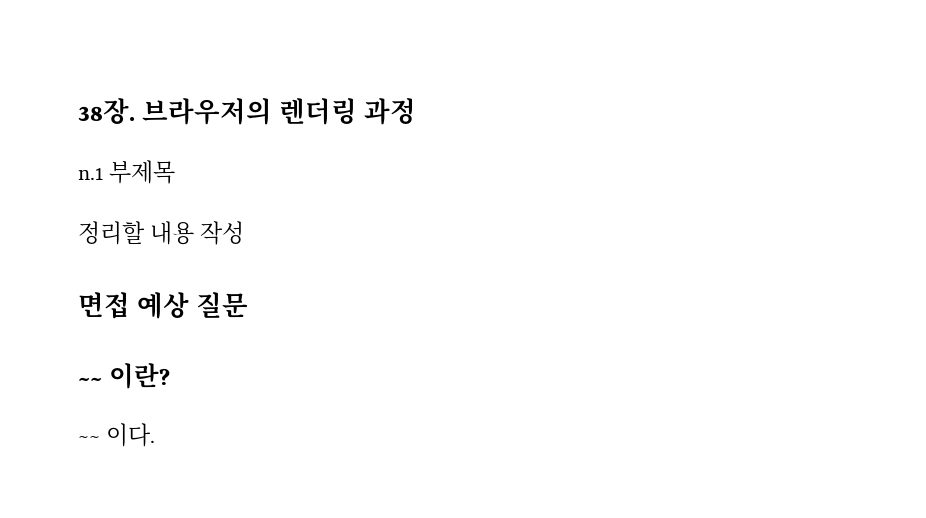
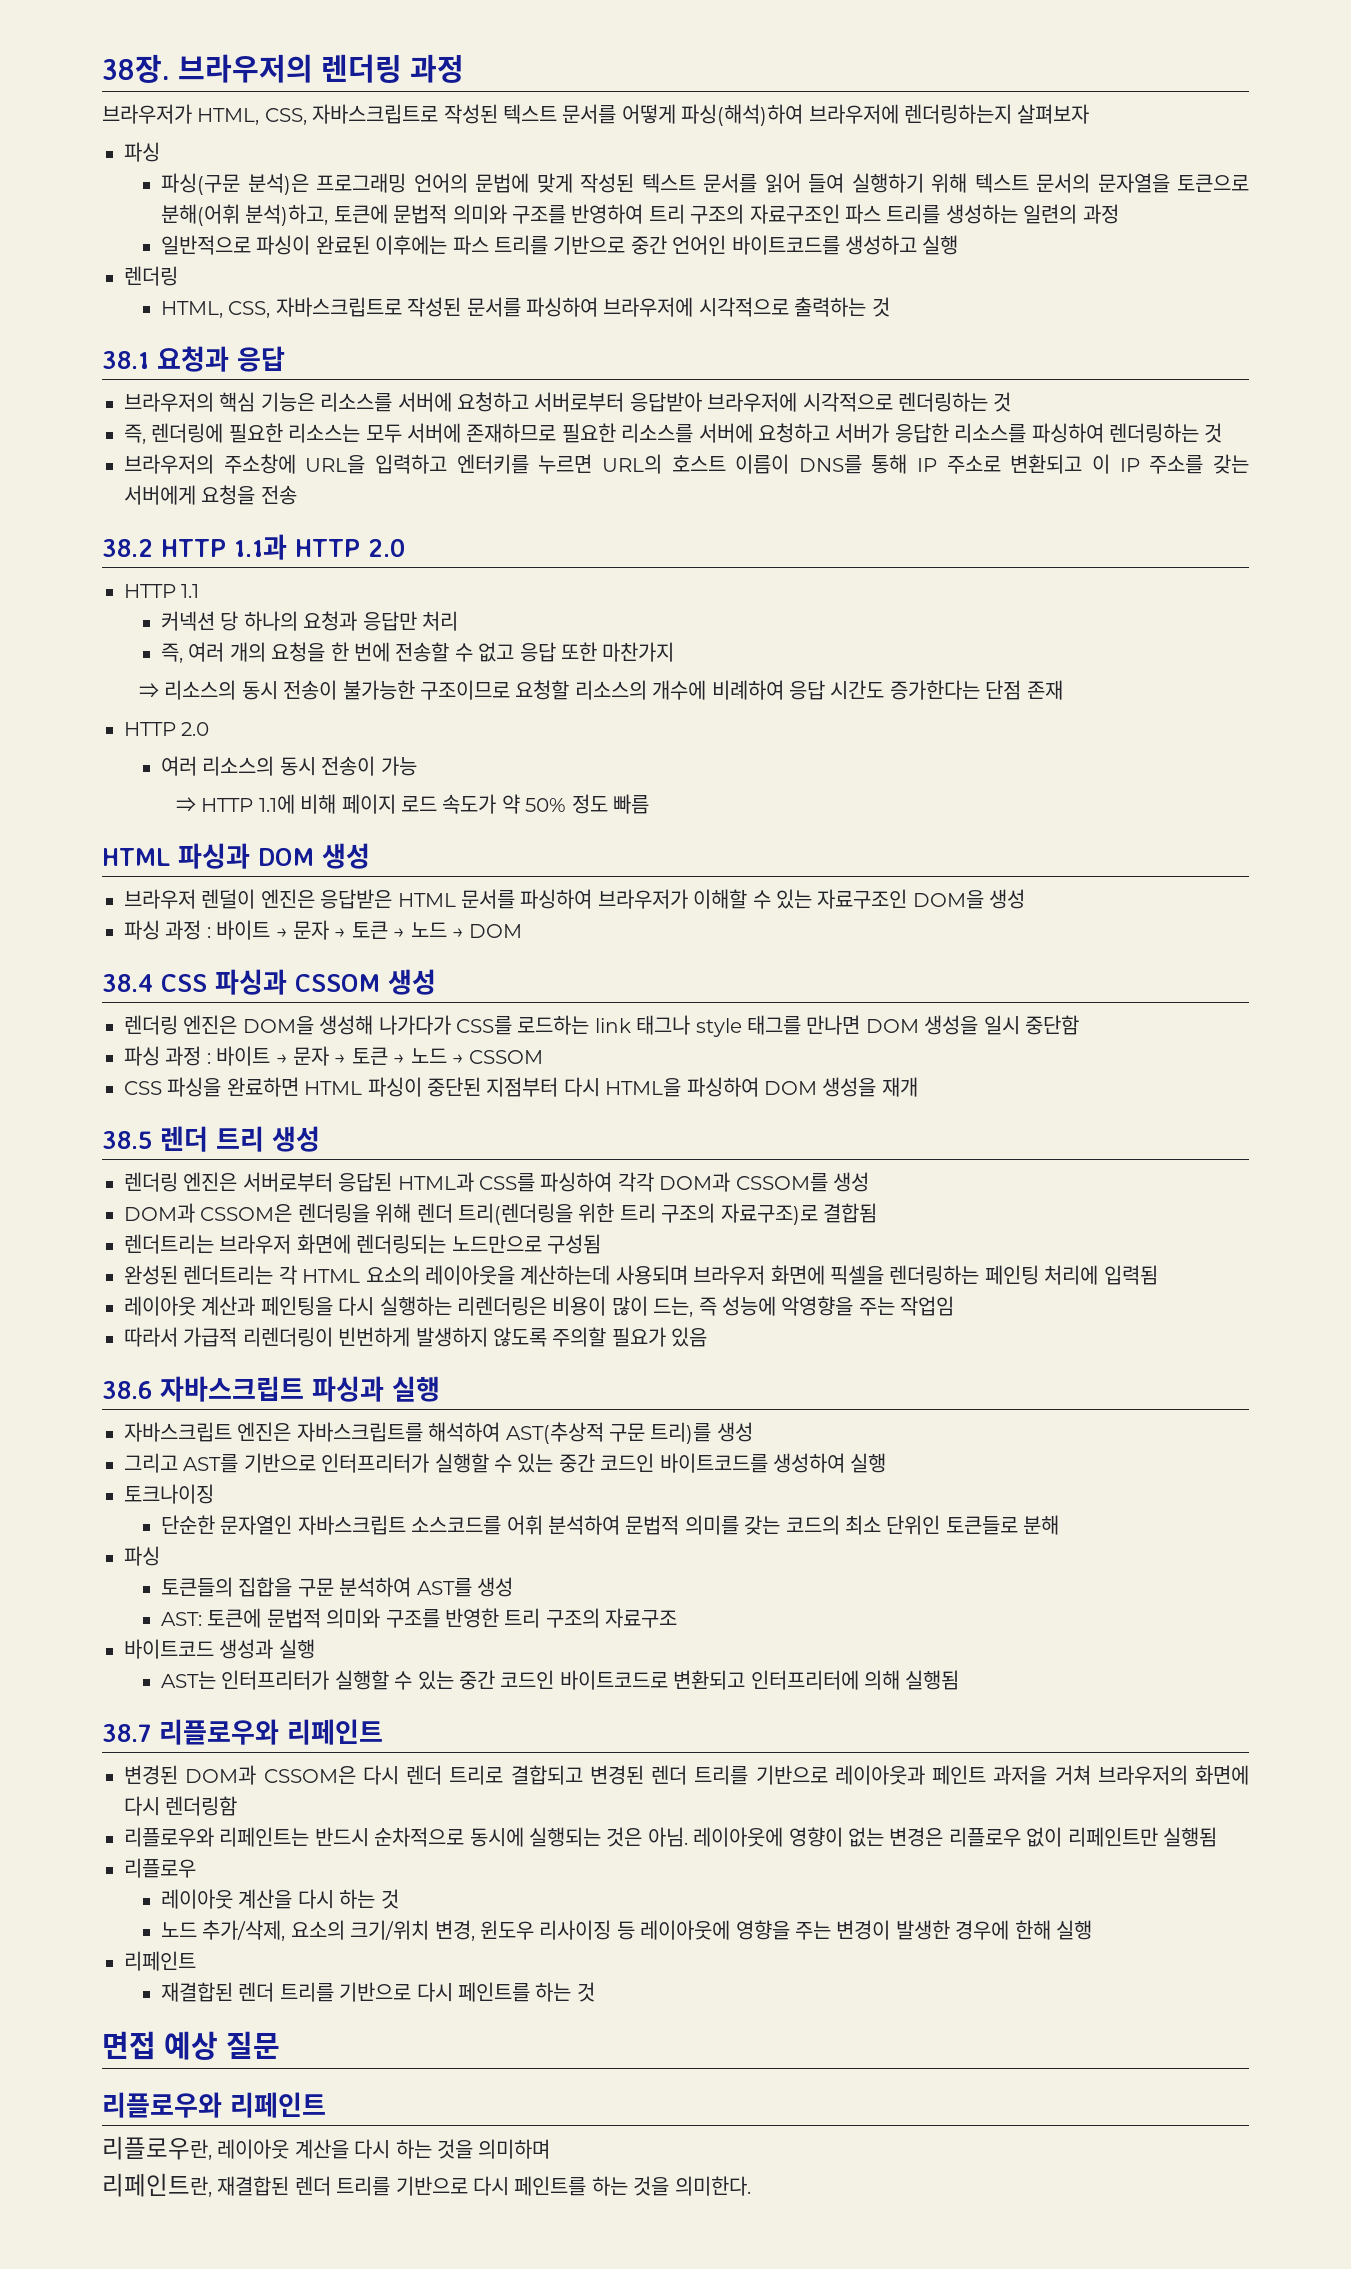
- n.1 부제목
- 정리할 내용 작성
+ 브라우저가 HTML, CSS, 자바스크립트로 작성된 텍스트 문서를 어떻게 파싱(해석)하여 브라우저에 렌더링하는지 살펴보자
+ 파싱
+ 파싱(구문 분석)은 프로그래밍 언어의 문법에 맞게 작성된 텍스트 문서를 읽어 들여 실행하기 위해 텍스트 문서의 문자열을 토큰으로 분해(어휘 분석)하고, 토큰에 문법적 의미와 구조를 반영하여 트리 구조의 자료구조인 파스 트리를 생성하는 일련의 과정
+ 일반적으로 파싱이 완료된 이후에는 파스 트리를 기반으로 중간 언어인 바이트코드를 생성하고 실행
+ 렌더링
+ HTML, CSS, 자바스크립트로 작성된 문서를 파싱하여 브라우저에 시각적으로 출력하는 것
+ 38.1 요청과 응답
+ 브라우저의 핵심 기능은 리소스를 서버에 요청하고 서버로부터 응답받아 브라우저에 시각적으로 렌더링하는 것
+ 즉, 렌더링에 필요한 리소스는 모두 서버에 존재하므로 필요한 리소스를 서버에 요청하고 서버가 응답한 리소스를 파싱하여 렌더링하는 것
+ 브라우저의 주소창에 URL을 입력하고 엔터키를 누르면 URL의 호스트 이름이 DNS를 통해 IP 주소로 변환되고 이 IP 주소를 갖는 서버에게 요청을 전송
+ 38.2 HTTP 1.1과 HTTP 2.0
+ HTTP 1.1
+ 커넥션 당 하나의 요청과 응답만 처리
+ 즉, 여러 개의 요청을 한 번에 전송할 수 없고 응답 또한 마찬가지
+ ⇒ 리소스의 동시 전송이 불가능한 구조이므로 요청할 리소스의 개수에 비례하여 응답 시간도 증가한다는 단점 존재
+ HTTP 2.0
+ 여러 리소스의 동시 전송이 가능
+ ⇒ HTTP 1.1에 비해 페이지 로드 속도가 약 50% 정도 빠름
+ HTML 파싱과 DOM 생성
+ 브라우저 렌덜이 엔진은 응답받은 HTML 문서를 파싱하여 브라우저가 이해할 수 있는 자료구조인 DOM을 생성
+ 파싱 과정 : 바이트 → 문자 → 토큰 → 노드 → DOM
+ 38.4 CSS 파싱과 CSSOM 생성
+ 렌더링 엔진은 DOM을 생성해 나가다가 CSS를 로드하는 link 태그나 style 태그를 만나면 DOM 생성을 일시 중단함
+ 파싱 과정 : 바이트 → 문자 → 토큰 → 노드 → CSSOM
+ CSS 파싱을 완료하면 HTML 파싱이 중단된 지점부터 다시 HTML을 파싱하여 DOM 생성을 재개
+ 38.5 렌더 트리 생성
+ 렌더링 엔진은 서버로부터 응답된 HTML과 CSS를 파싱하여 각각 DOM과 CSSOM를 생성
+ DOM과 CSSOM은 렌더링을 위해 렌더 트리(렌더링을 위한 트리 구조의 자료구조)로 결합됨
+ 렌더트리는 브라우저 화면에 렌더링되는 노드만으로 구성됨
+ 완성된 렌더트리는 각 HTML 요소의 레이아웃을 계산하는데 사용되며 브라우저 화면에 픽셀을 렌더링하는 페인팅 처리에 입력됨
+ 레이아웃 계산과 페인팅을 다시 실행하는 리렌더링은 비용이 많이 드는, 즉 성능에 악영향을 주는 작업임
+ 따라서 가급적 리렌더링이 빈번하게 발생하지 않도록 주의할 필요가 있음
+ 38.6 자바스크립트 파싱과 실행
+ 자바스크립트 엔진은 자바스크립트를 해석하여 AST(추상적 구문 트리)를 생성
+ 그리고 AST를 기반으로 인터프리터가 실행할 수 있는 중간 코드인 바이트코드를 생성하여 실행
+ 토크나이징
+ 단순한 문자열인 자바스크립트 소스코드를 어휘 분석하여 문법적 의미를 갖는 코드의 최소 단위인 토큰들로 분해
+ 파싱
+ 토큰들의 집합을 구문 분석하여 AST를 생성
+ AST: 토큰에 문법적 의미와 구조를 반영한 트리 구조의 자료구조
+ 바이트코드 생성과 실행
+ AST는 인터프리터가 실행할 수 있는 중간 코드인 바이트코드로 변환되고 인터프리터에 의해 실행됨
+ 38.7 리플로우와 리페인트
+ 변경된 DOM과 CSSOM은 다시 렌더 트리로 결합되고 변경된 렌더 트리를 기반으로 레이아웃과 페인트 과저을 거쳐 브라우저의 화면에 다시 렌더링함
+ 리플로우와 리페인트는 반드시 순차적으로 동시에 실행되는 것은 아님. 레이아웃에 영향이 없는 변경은 리플로우 없이 리페인트만 실행됨
+ 리플로우
+ 레이아웃 계산을 다시 하는 것
+ 노드 추가/삭제, 요소의 크기/위치 변경, 윈도우 리사이징 등 레이아웃에 영향을 주는 변경이 발생한 경우에 한해 실행
+ 리페인트
+ 재결합된 렌더 트리를 기반으로 다시 페인트를 하는 것
  면접 예상 질문
- ~~ 이란?
- ~~ 이다.
+ 리플로우와 리페인트
+ 리플로우란, 레이아웃 계산을 다시 하는 것을 의미하며
+ 리페인트란, 재결합된 렌더 트리를 기반으로 다시 페인트를 하는 것을 의미한다.

